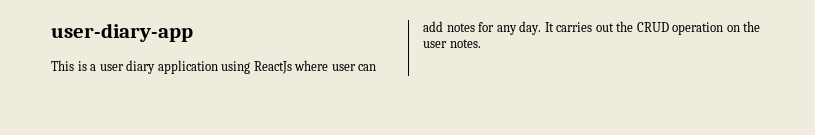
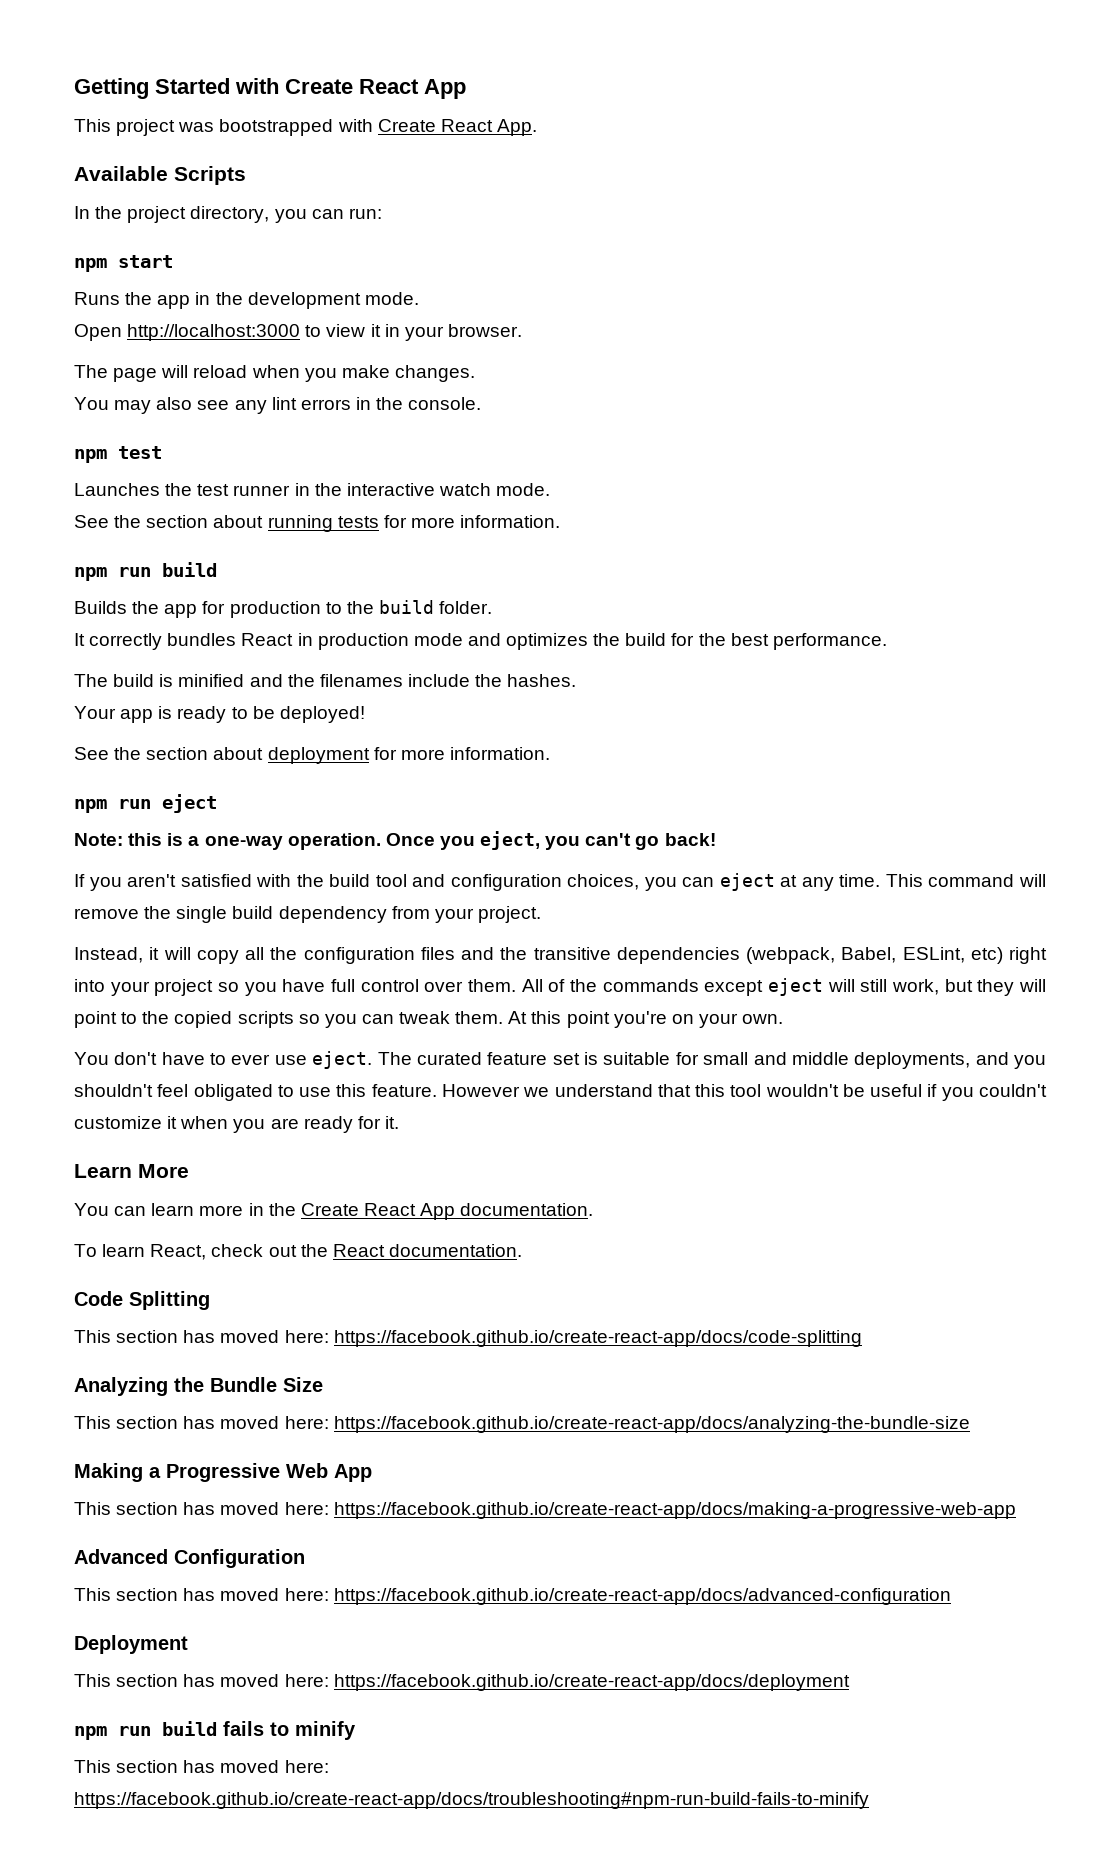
- user-diary-app
- This is a user diary application using ReactJs where user can add notes for any day. It carries out the CRUD operation on the user notes.
+ Getting Started with Create React App
+ This project was bootstrapped with Create React App.
+ Available Scripts
+ In the project directory, you can run:
+ npm start
+ Runs the app in the development mode.
+ Open http://localhost:3000 to view it in your browser.
+ The page will reload when you make changes.
+ You may also see any lint errors in the console.
+ npm test
+ Launches the test runner in the interactive watch mode.
+ See the section about running tests for more information.
+ npm run build
+ Builds the app for production to the build folder.
+ It correctly bundles React in production mode and optimizes the build for the best performance.
+ The build is minified and the filenames include the hashes.
+ Your app is ready to be deployed!
+ See the section about deployment for more information.
+ npm run eject
+ Note: this is a one-way operation. Once you eject, you can't go back!
+ If you aren't satisfied with the build tool and configuration choices, you can eject at any time. This command will remove the single build dependency from your project.
+ Instead, it will copy all the configuration files and the transitive dependencies (webpack, Babel, ESLint, etc) right into your project so you have full control over them. All of the commands except eject will still work, but they will point to the copied scripts so you can tweak them. At this point you're on your own.
+ You don't have to ever use eject. The curated feature set is suitable for small and middle deployments, and you shouldn't feel obligated to use this feature. However we understand that this tool wouldn't be useful if you couldn't customize it when you are ready for it.
+ Learn More
+ You can learn more in the Create React App documentation.
+ To learn React, check out the React documentation.
+ Code Splitting
+ This section has moved here: https://facebook.github.io/create-react-app/docs/code-splitting
+ Analyzing the Bundle Size
+ This section has moved here: https://facebook.github.io/create-react-app/docs/analyzing-the-bundle-size
+ Making a Progressive Web App
+ This section has moved here: https://facebook.github.io/create-react-app/docs/making-a-progressive-web-app
+ Advanced Configuration
+ This section has moved here: https://facebook.github.io/create-react-app/docs/advanced-configuration
+ Deployment
+ This section has moved here: https://facebook.github.io/create-react-app/docs/deployment
+ npm run build fails to minify
+ This section has moved here: https://facebook.github.io/create-react-app/docs/troubleshooting#npm-run-build-fails-to-minify

